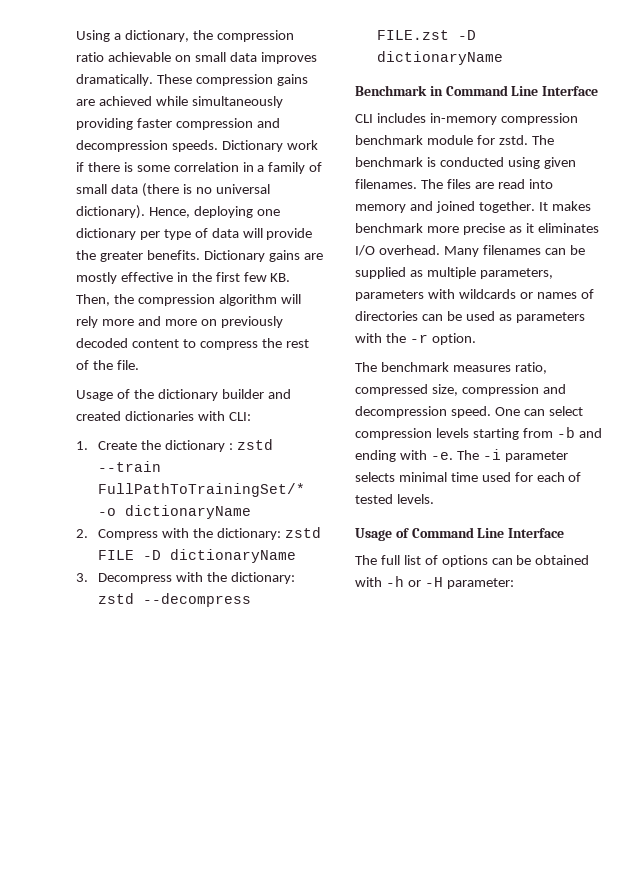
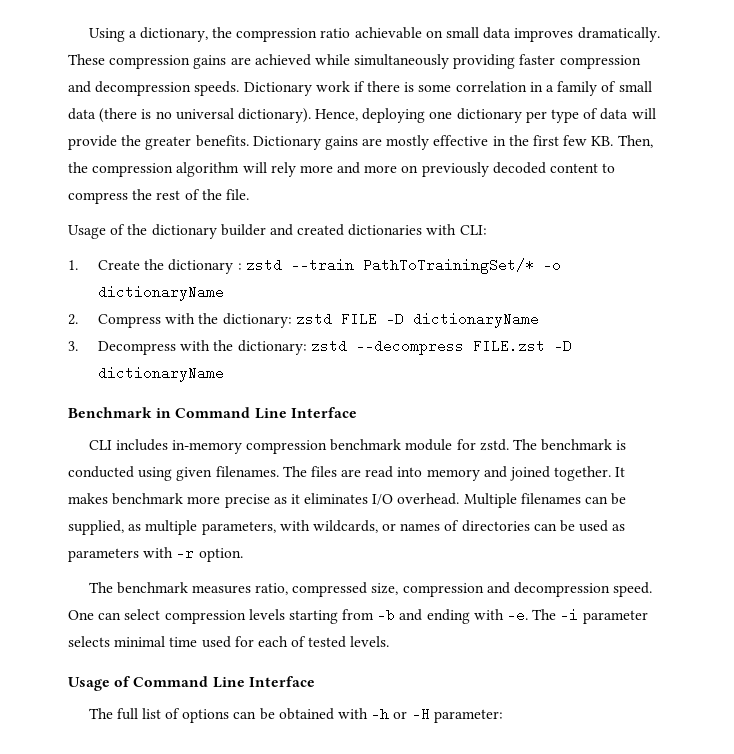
- 1. Create the dictionary : zstd --train FullPathToTrainingSet/* -o dictionaryName
+ 1. Create the dictionary : zstd --train PathToTrainingSet/* -o dictionaryName
- Many filenames can be supplied as multiple parameters, parameters with wildcards or names of directories can be used as parameters with the -r option.
+ Multiple filenames can be supplied, as multiple parameters, with wildcards, or names of directories can be used as parameters with -r option.

